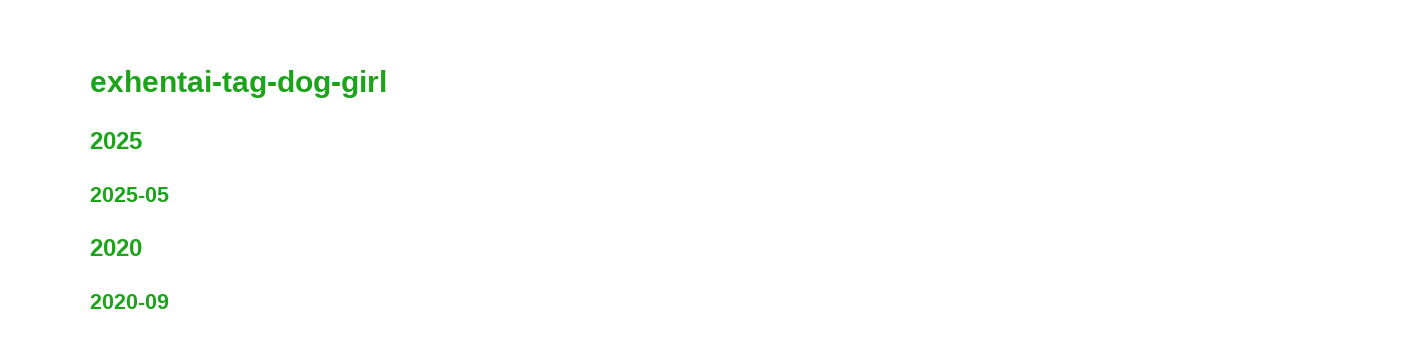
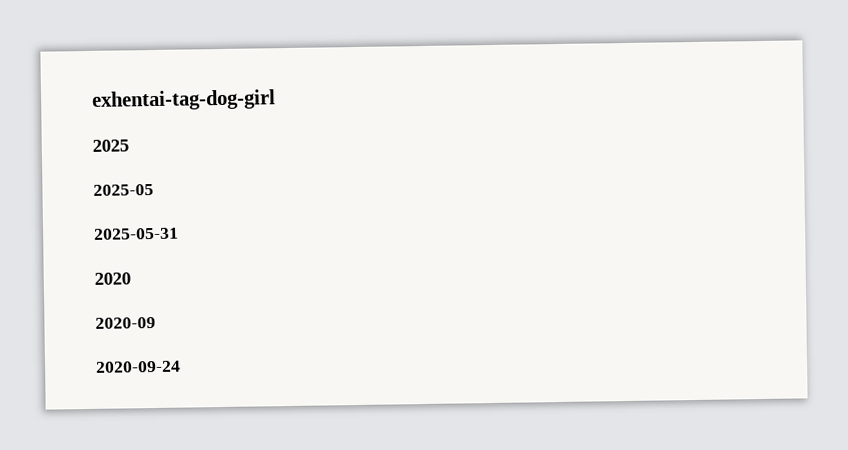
+ 2025-05-31
+ 2020-09-24

